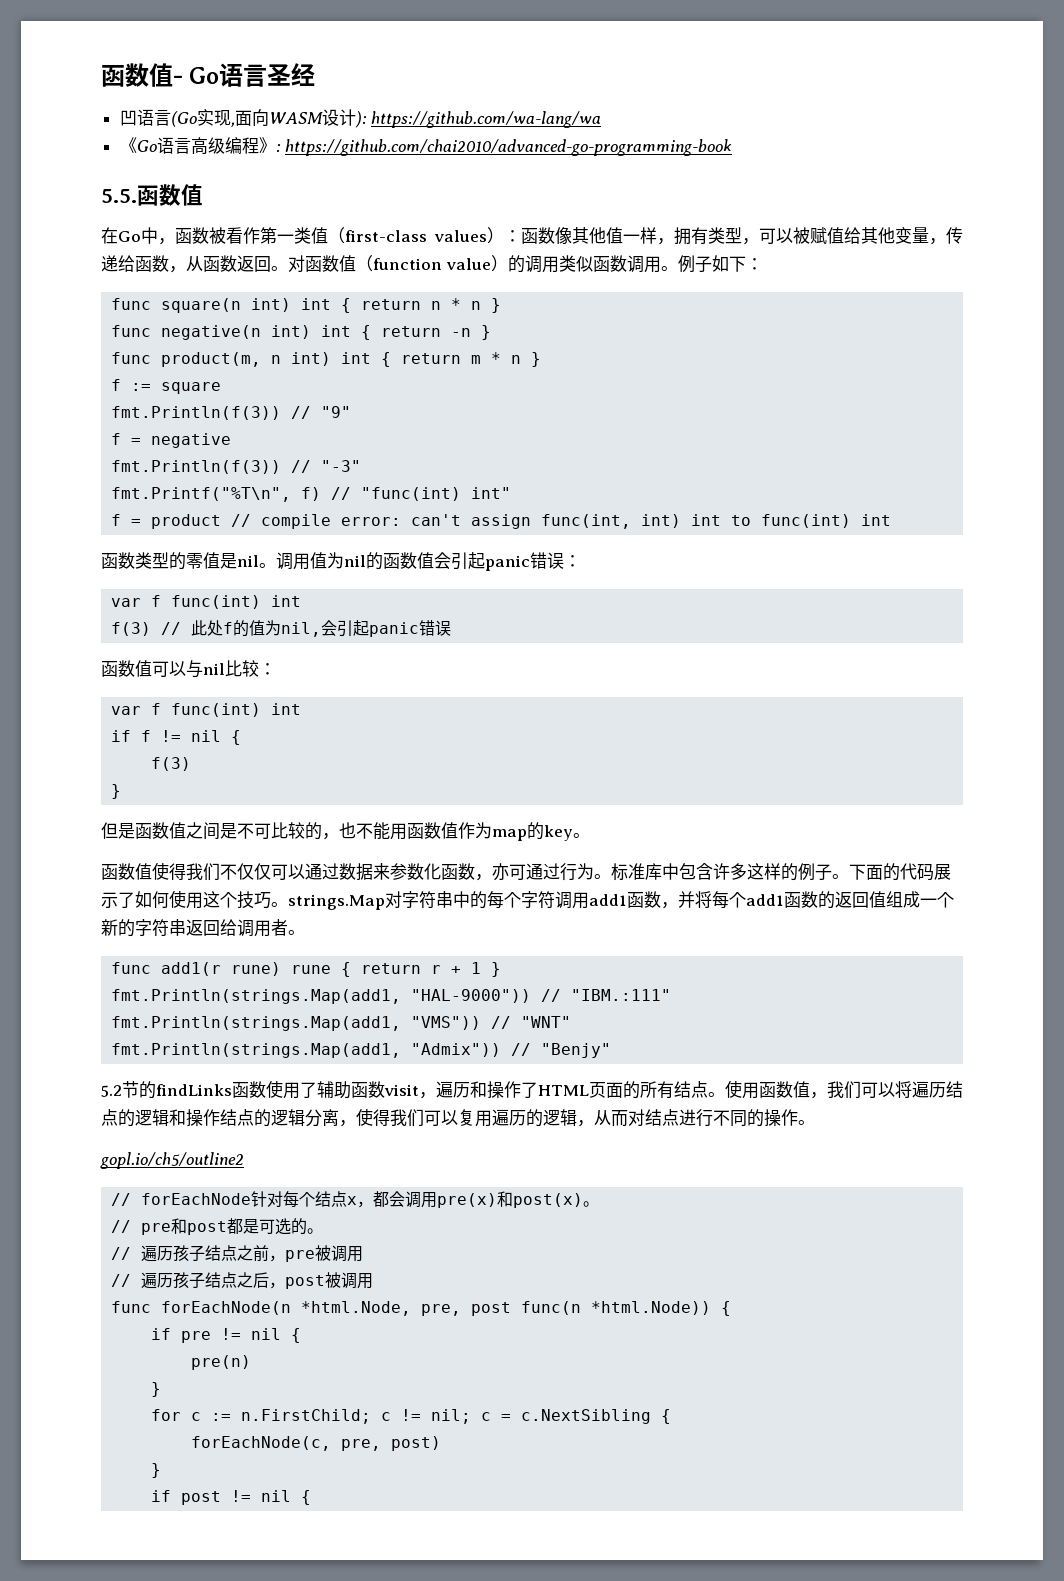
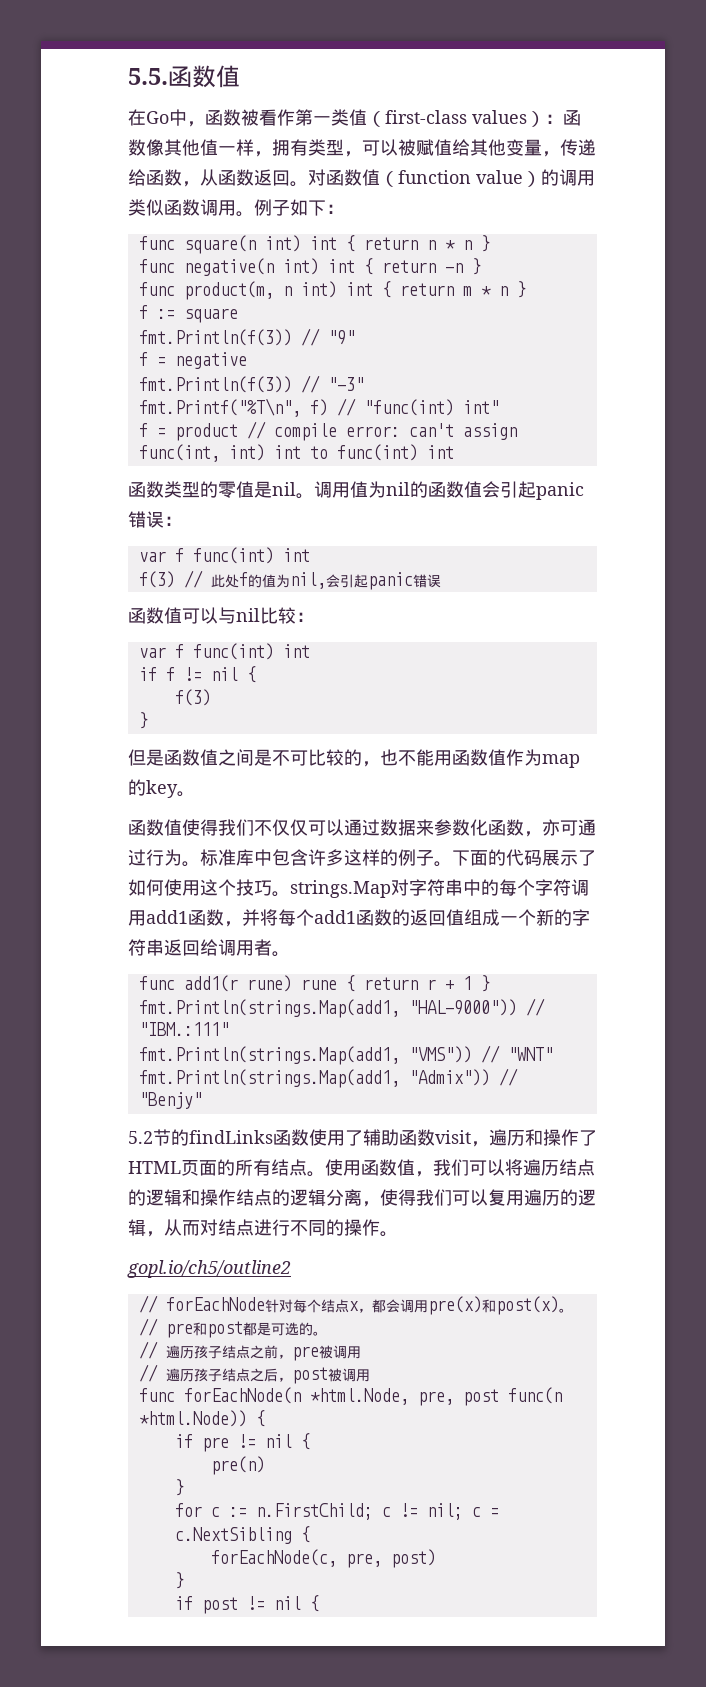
- 函数值- Go语言圣经
- 凹语言(Go实现,面向WASM设计): https://github.com/wa-lang/wa
- 《Go语言高级编程》: https://github.com/chai2010/advanced-go-programming-book

